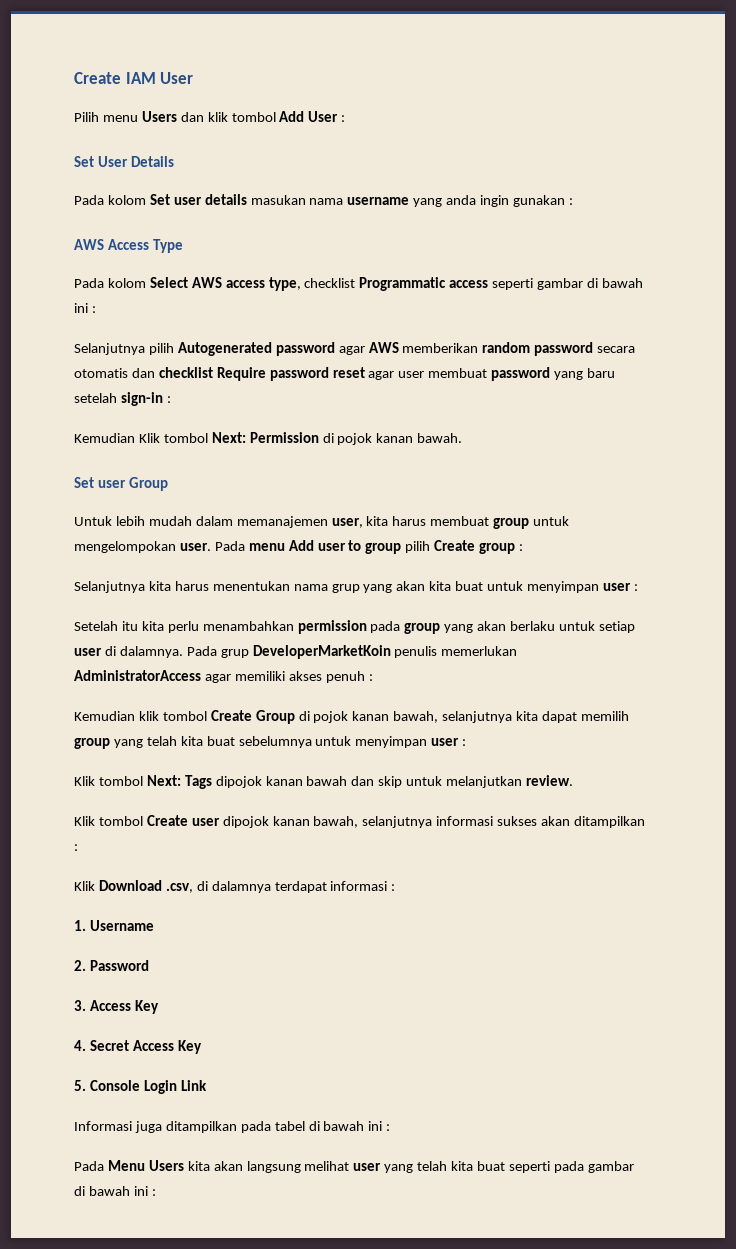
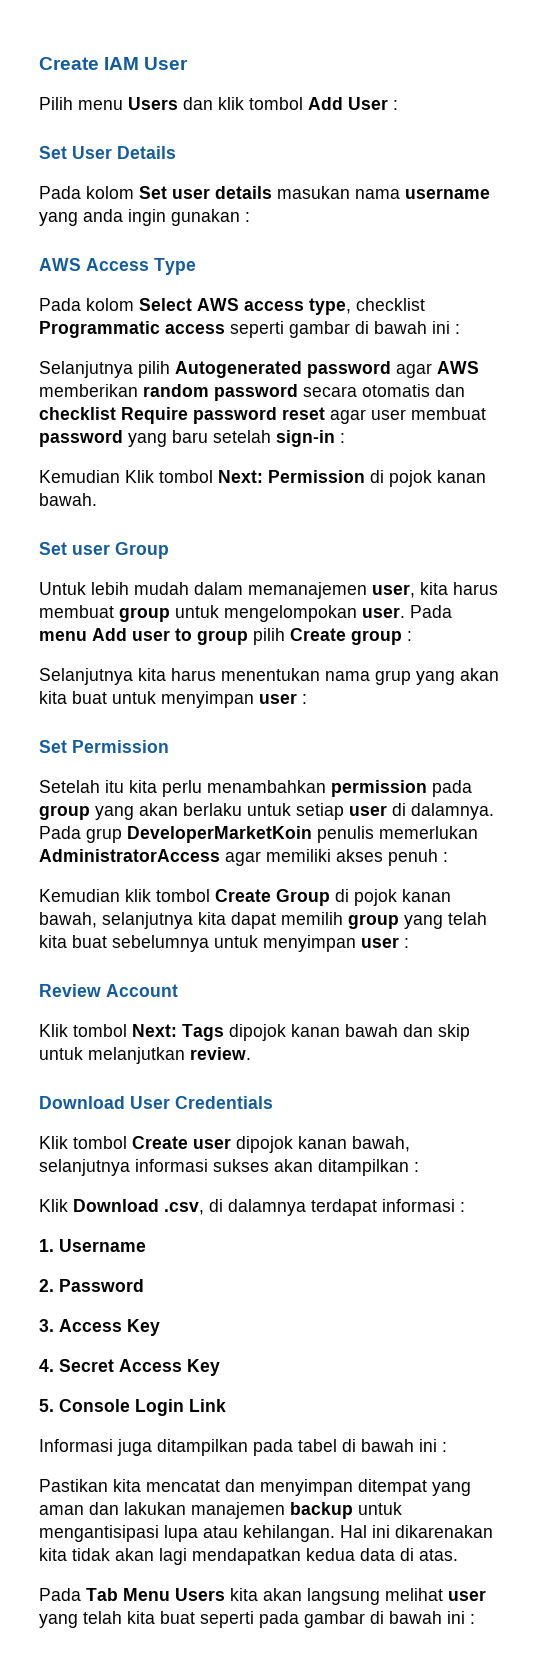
+ Set Permission
+ Review Account
+ Download User Credentials
- Pada Menu Users kita akan langsung melihat user yang telah kita buat seperti pada gambar di bawah ini :
+ Pastikan kita mencatat dan menyimpan ditempat yang aman dan lakukan manajemen backup untuk mengantisipasi lupa atau kehilangan. Hal ini dikarenakan kita tidak akan lagi mendapatkan kedua data di atas.
+ Pada Tab Menu Users kita akan langsung melihat user yang telah kita buat seperti pada gambar di bawah ini :

